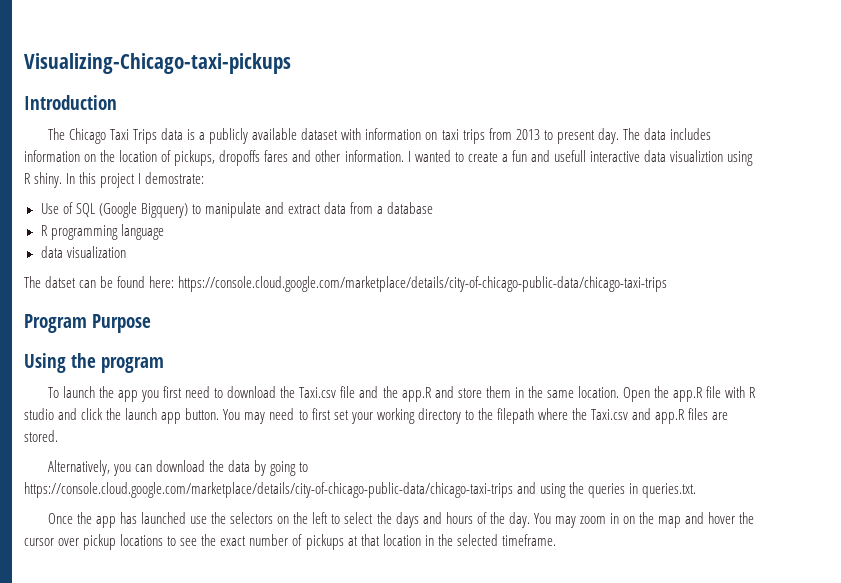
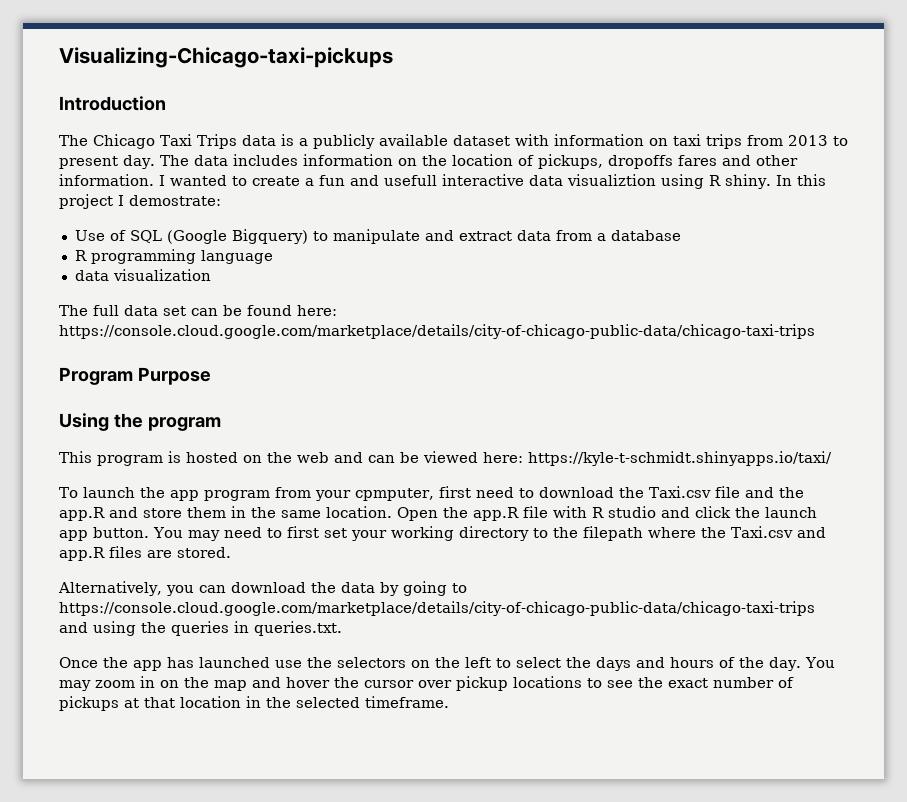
- The datset can be found here: https://console.cloud.google.com/marketplace/details/city-of-chicago-public-data/chicago-taxi-trips
+ The full data set can be found here: https://console.cloud.google.com/marketplace/details/city-of-chicago-public-data/chicago-taxi-trips
+ This program is hosted on the web and can be viewed here: https://kyle-t-schmidt.shinyapps.io/taxi/
- To launch the app you first need to download the Taxi.csv file and the app.R and store them in the same location.
+ To launch the app program from your cpmputer, first need to download the Taxi.csv file and the app.R and store them in the same location.

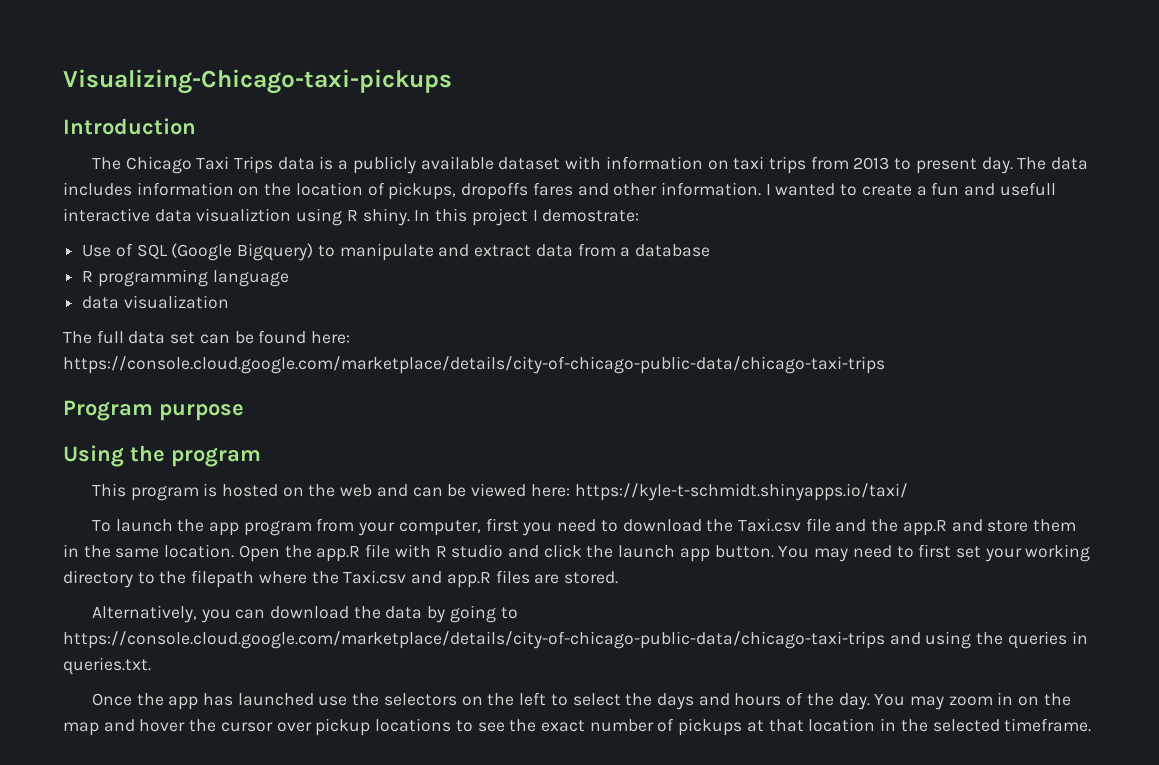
- Program Purpose
+ Program purpose
- To launch the app program from your cpmputer, first need to download the Taxi.csv file and the app.R and store them in the same location.
+ To launch the app program from your computer, first you need to download the Taxi.csv file and the app.R and store them in the same location.

